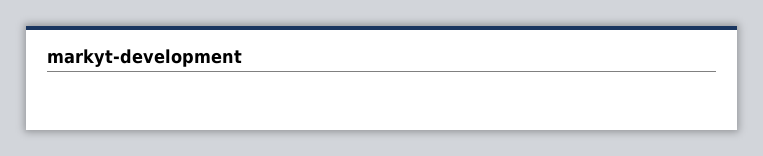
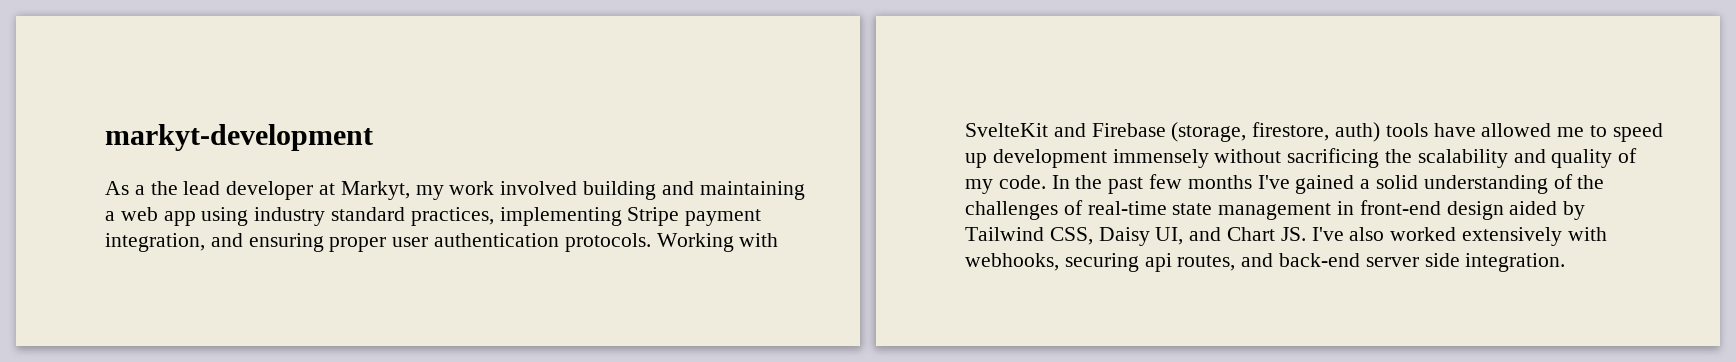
+ As a the lead developer at Markyt, my work involved building and maintaining a web app using industry standard practices, implementing Stripe payment integration, and ensuring proper user authentication protocols. Working with SvelteKit and Firebase (storage, firestore, auth) tools have allowed me to speed up development immensely without sacrificing the scalability and quality of my code. In the past few months I've gained a solid understanding of the challenges of real-time state management in front-end design aided by Tailwind CSS, Daisy UI, and Chart JS. I've also worked extensively with webhooks, securing api routes, and back-end server side integration.

